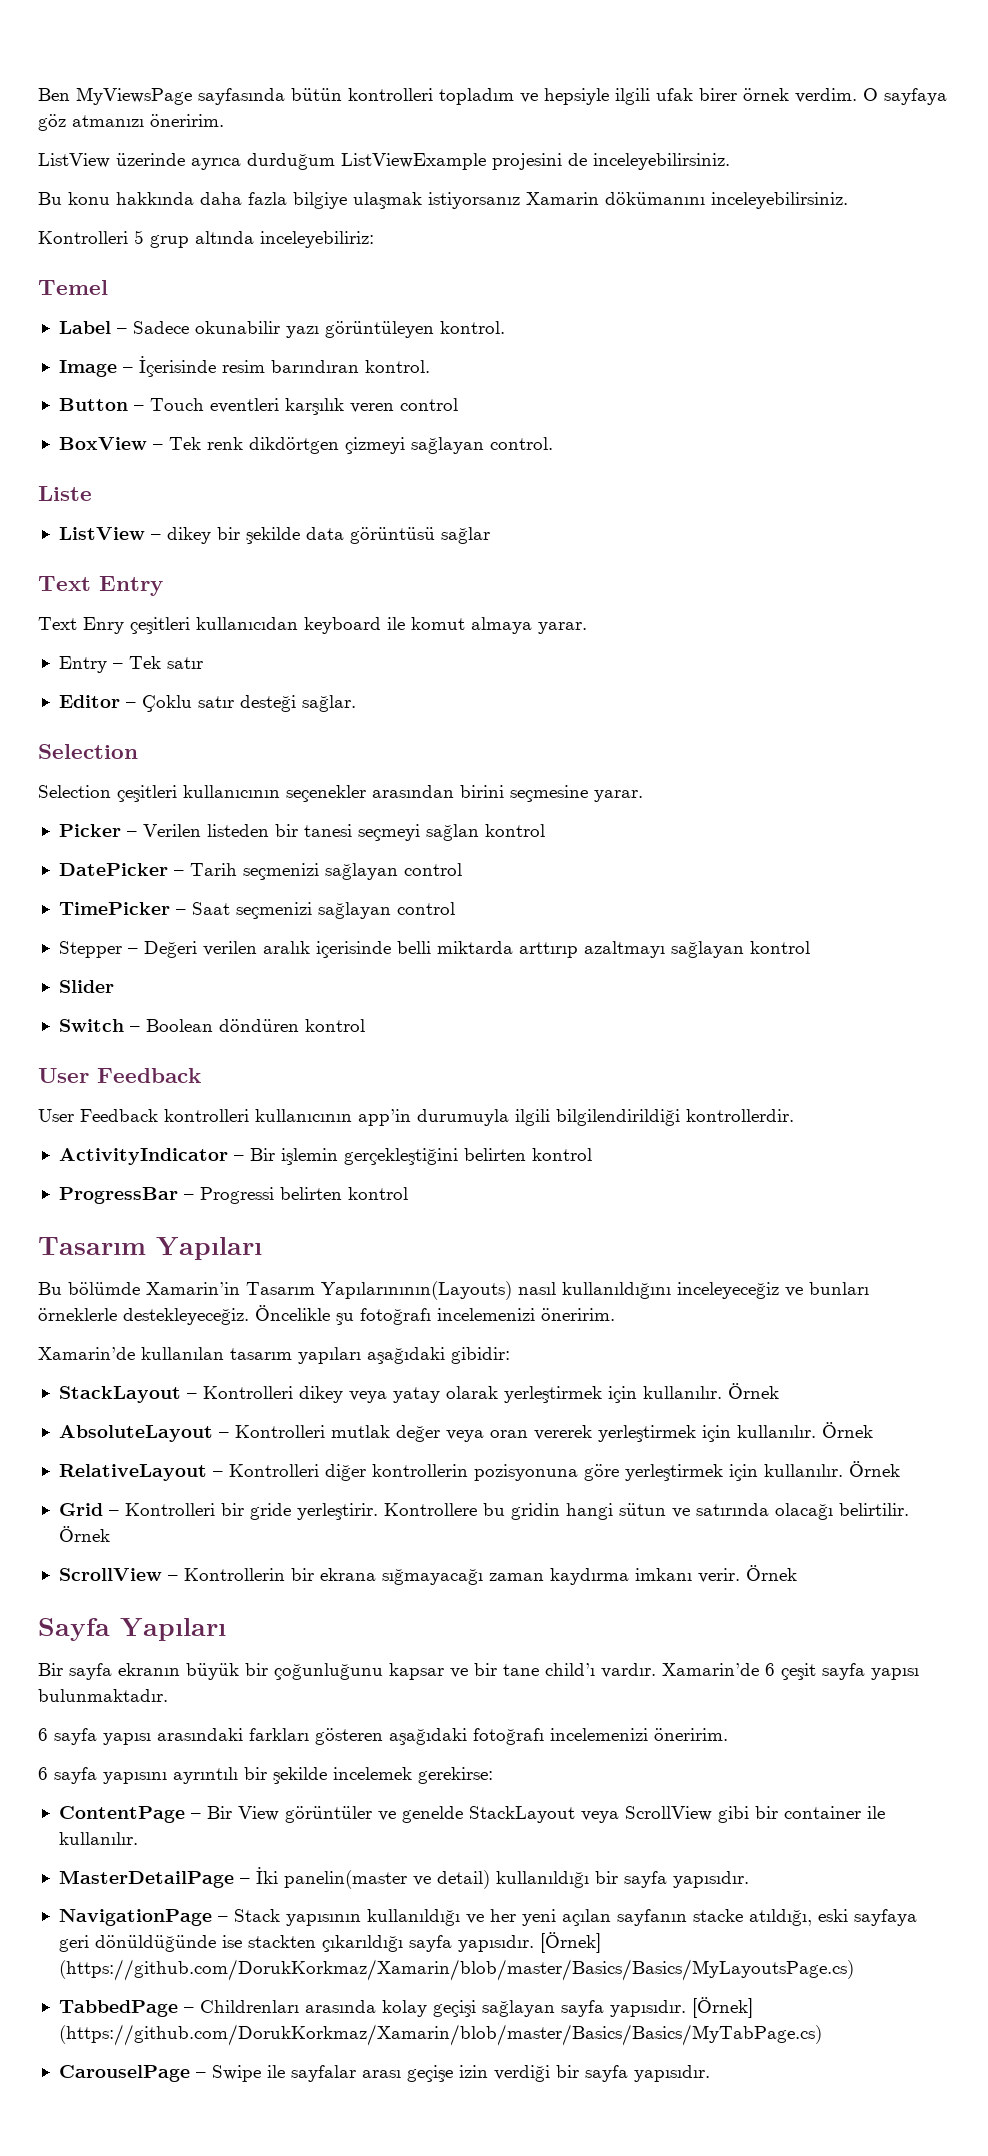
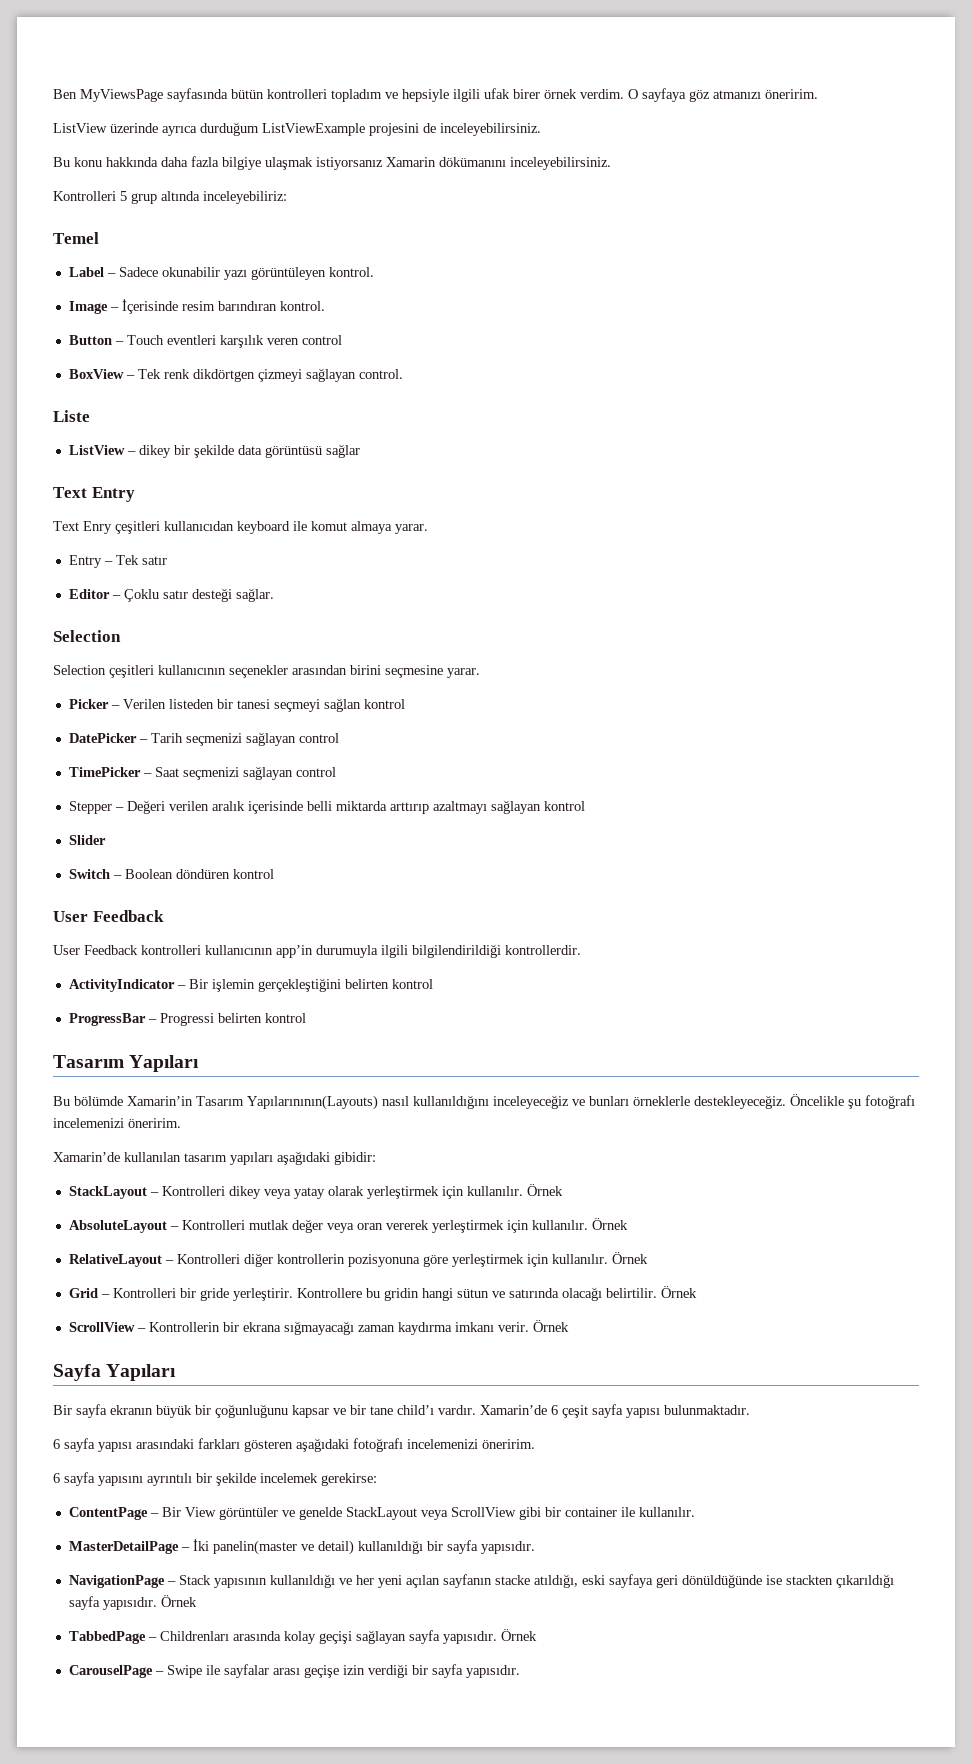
- NavigationPage – Stack yapısının kullanıldığı ve her yeni açılan sayfanın stacke atıldığı, eski sayfaya geri dönüldüğünde ise stackten çıkarıldığı sayfa yapısıdır. [Örnek] (https://github.com/DorukKorkmaz/Xamarin/blob/master/Basics/Basics/MyLayoutsPage.cs)
+ NavigationPage – Stack yapısının kullanıldığı ve her yeni açılan sayfanın stacke atıldığı, eski sayfaya geri dönüldüğünde ise stackten çıkarıldığı sayfa yapısıdır. Örnek
- TabbedPage – Childrenları arasında kolay geçişi sağlayan sayfa yapısıdır. [Örnek] (https://github.com/DorukKorkmaz/Xamarin/blob/master/Basics/Basics/MyTabPage.cs)
+ TabbedPage – Childrenları arasında kolay geçişi sağlayan sayfa yapısıdır. Örnek

